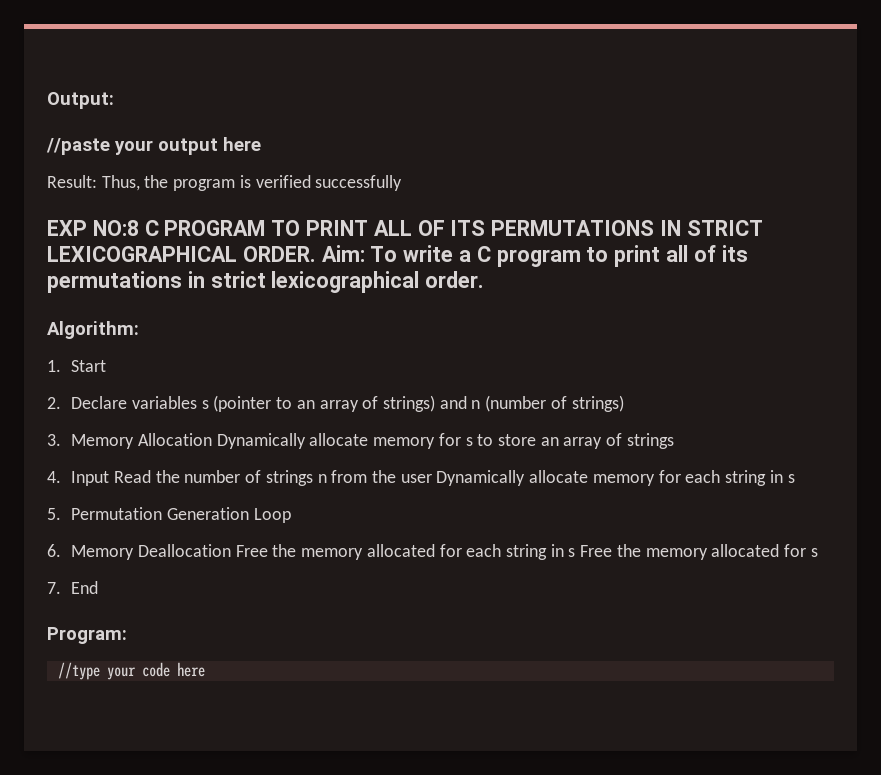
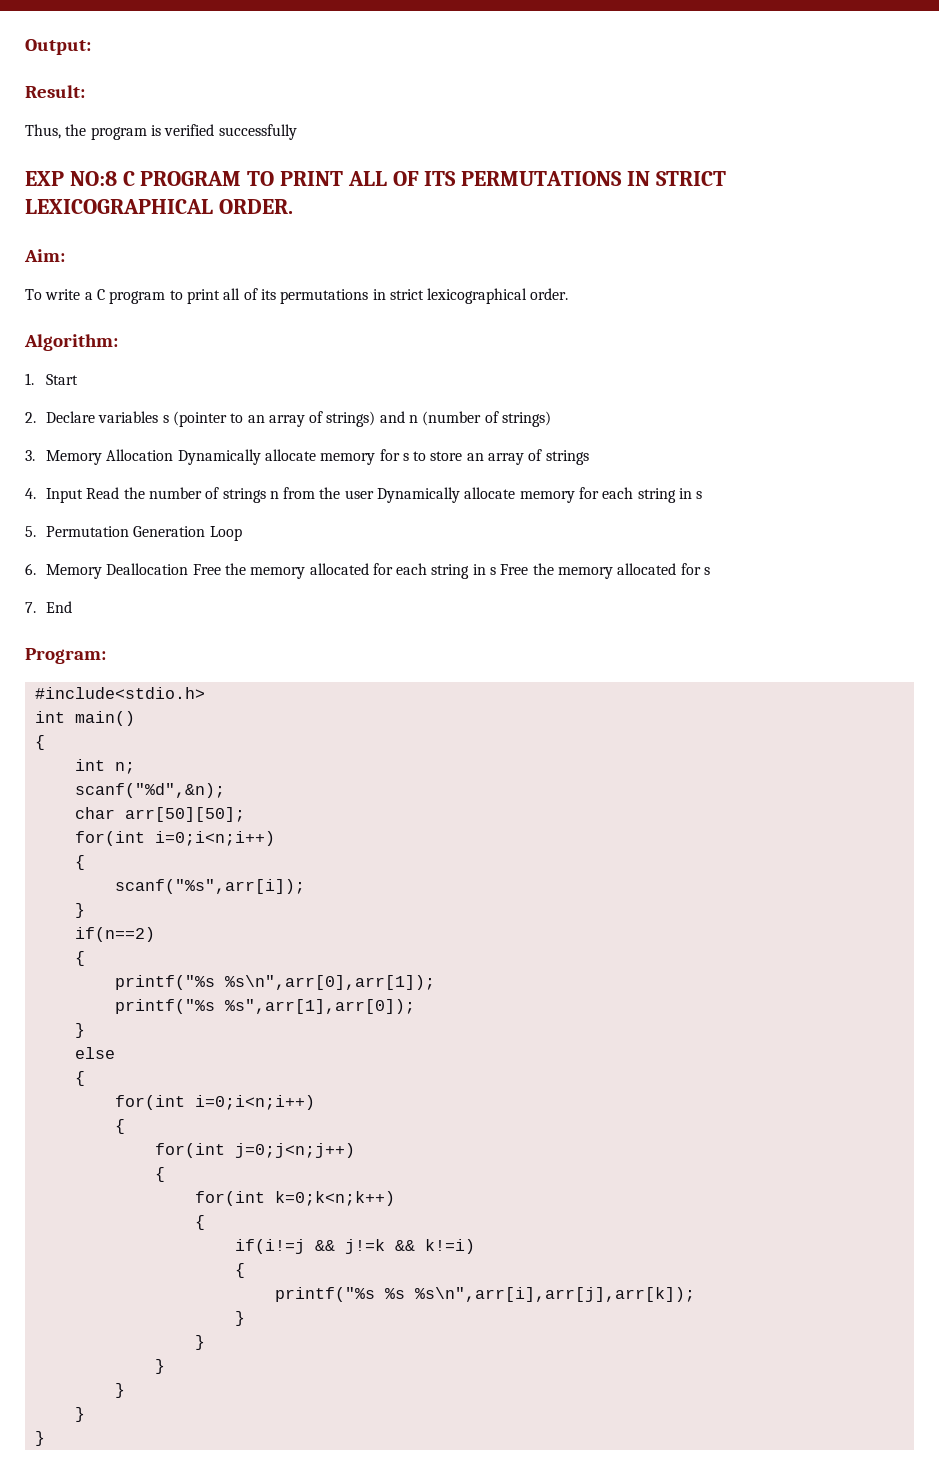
- //paste your output here
- Result: Thus, the program is verified successfully
+ Result:
+ Thus, the program is verified successfully
- EXP NO:8 C PROGRAM TO PRINT ALL OF ITS PERMUTATIONS IN STRICT LEXICOGRAPHICAL ORDER. Aim: To write a C program to print all of its permutations in strict lexicographical order.
+ EXP NO:8 C PROGRAM TO PRINT ALL OF ITS PERMUTATIONS IN STRICT LEXICOGRAPHICAL ORDER.
+ Aim:
+ To write a C program to print all of its permutations in strict lexicographical order.
- //type your code here
+ #include<stdio.h>
+ int main()
+ {
+ int n;
+ scanf("%d",&n);
+ char arr[50][50];
+ for(int i=0;i<n;i++)
+ {
+ scanf("%s",arr[i]);
+ }
+ if(n==2)
+ {
+ printf("%s %s\n",arr[0],arr[1]);
+ printf("%s %s",arr[1],arr[0]);
+ }
+ else
+ {
+ for(int i=0;i<n;i++)
+ {
+ for(int j=0;j<n;j++)
+ {
+ for(int k=0;k<n;k++)
+ {
+ if(i!=j && j!=k && k!=i)
+ {
+ printf("%s %s %s\n",arr[i],arr[j],arr[k]);
+ }
+ }
+ }
+ }
+ }
+ }

